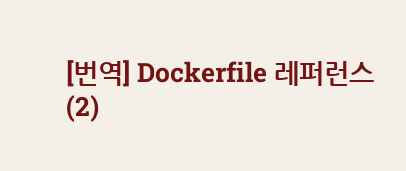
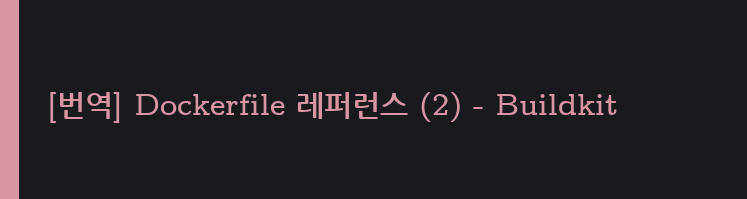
- [번역] Dockerfile 레퍼런스 (2)
+ [번역] Dockerfile 레퍼런스 (2) - Buildkit

